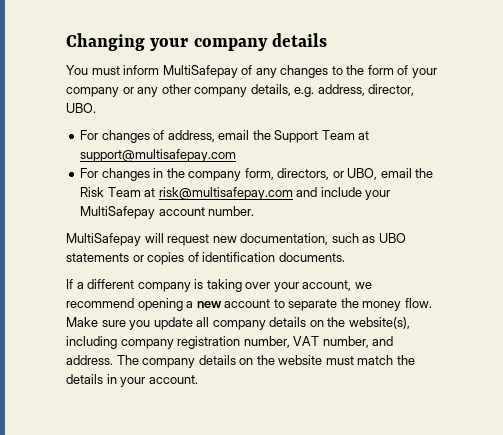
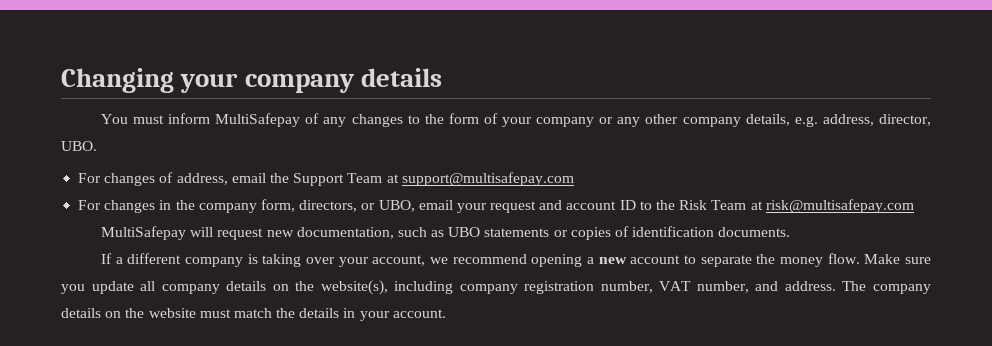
- For changes in the company form, directors, or UBO, email the Risk Team at risk@multisafepay.com and include your MultiSafepay account number.
+ For changes in the company form, directors, or UBO, email your request and account ID to the Risk Team at risk@multisafepay.com

